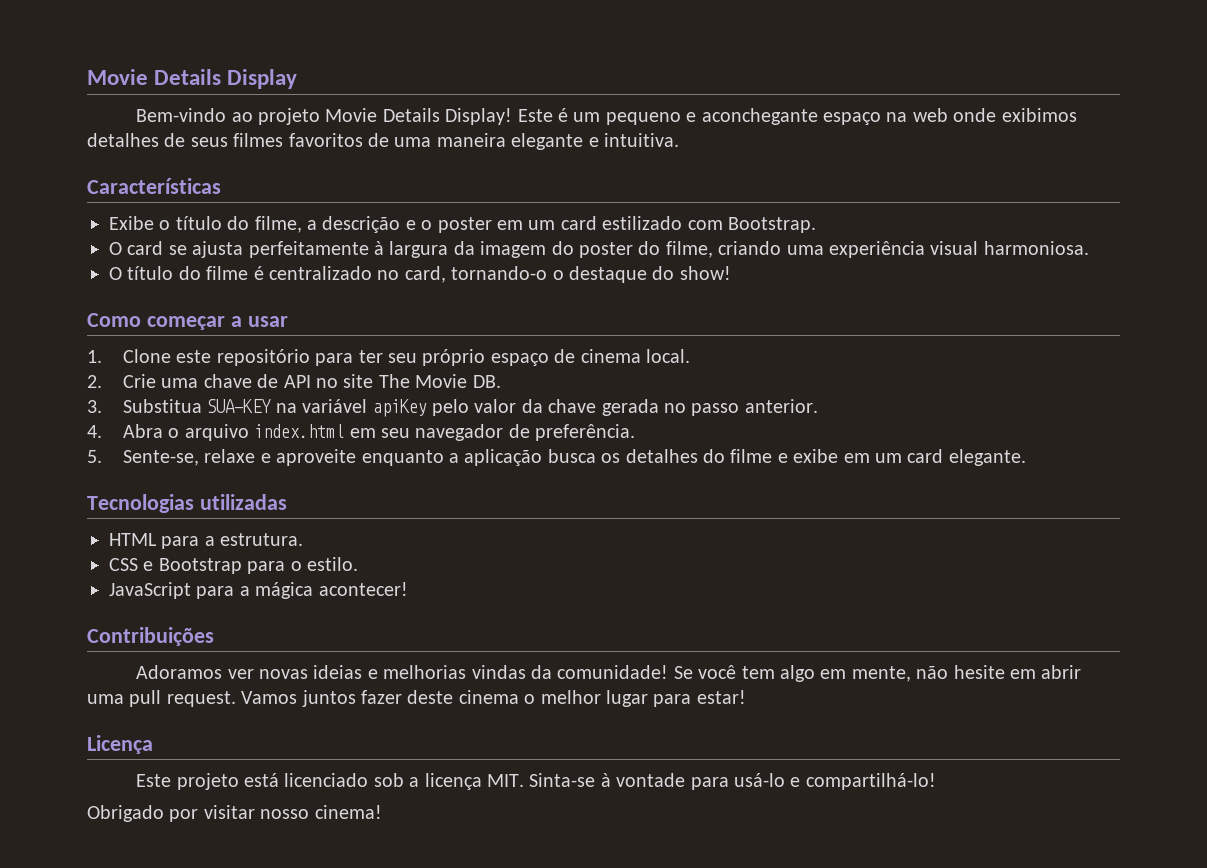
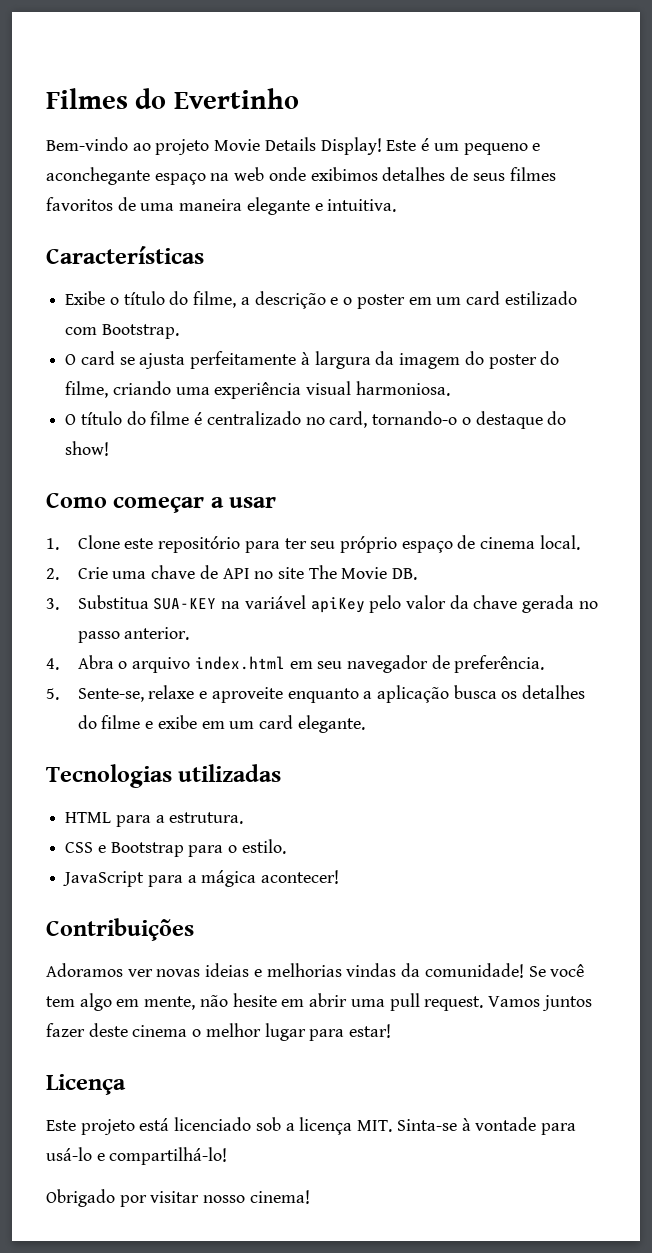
- Movie Details Display
+ Filmes do Evertinho

